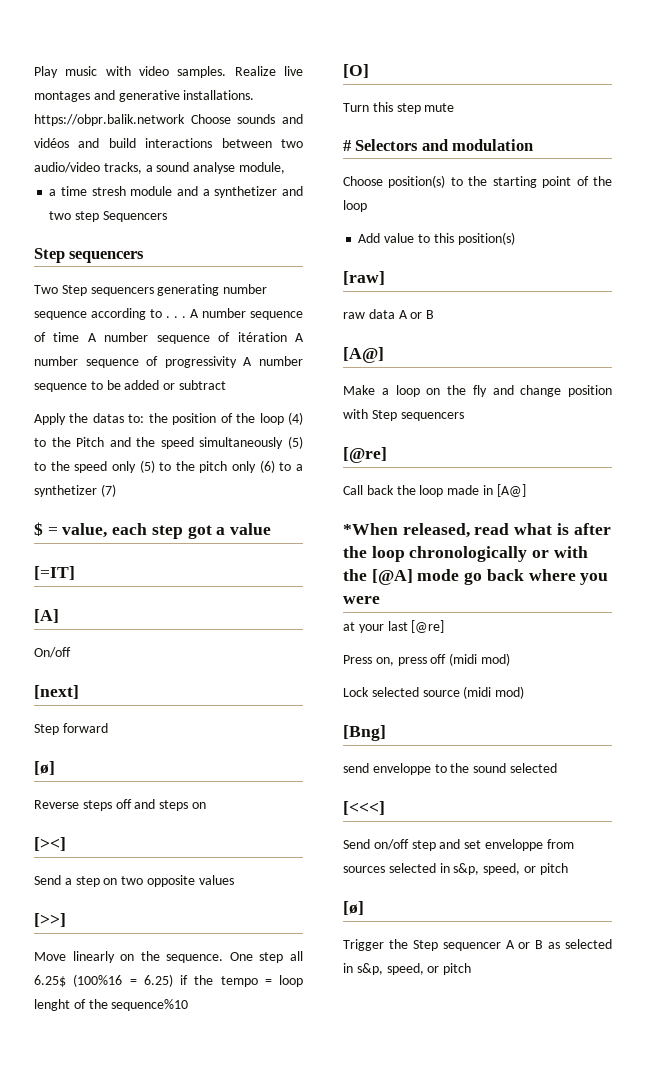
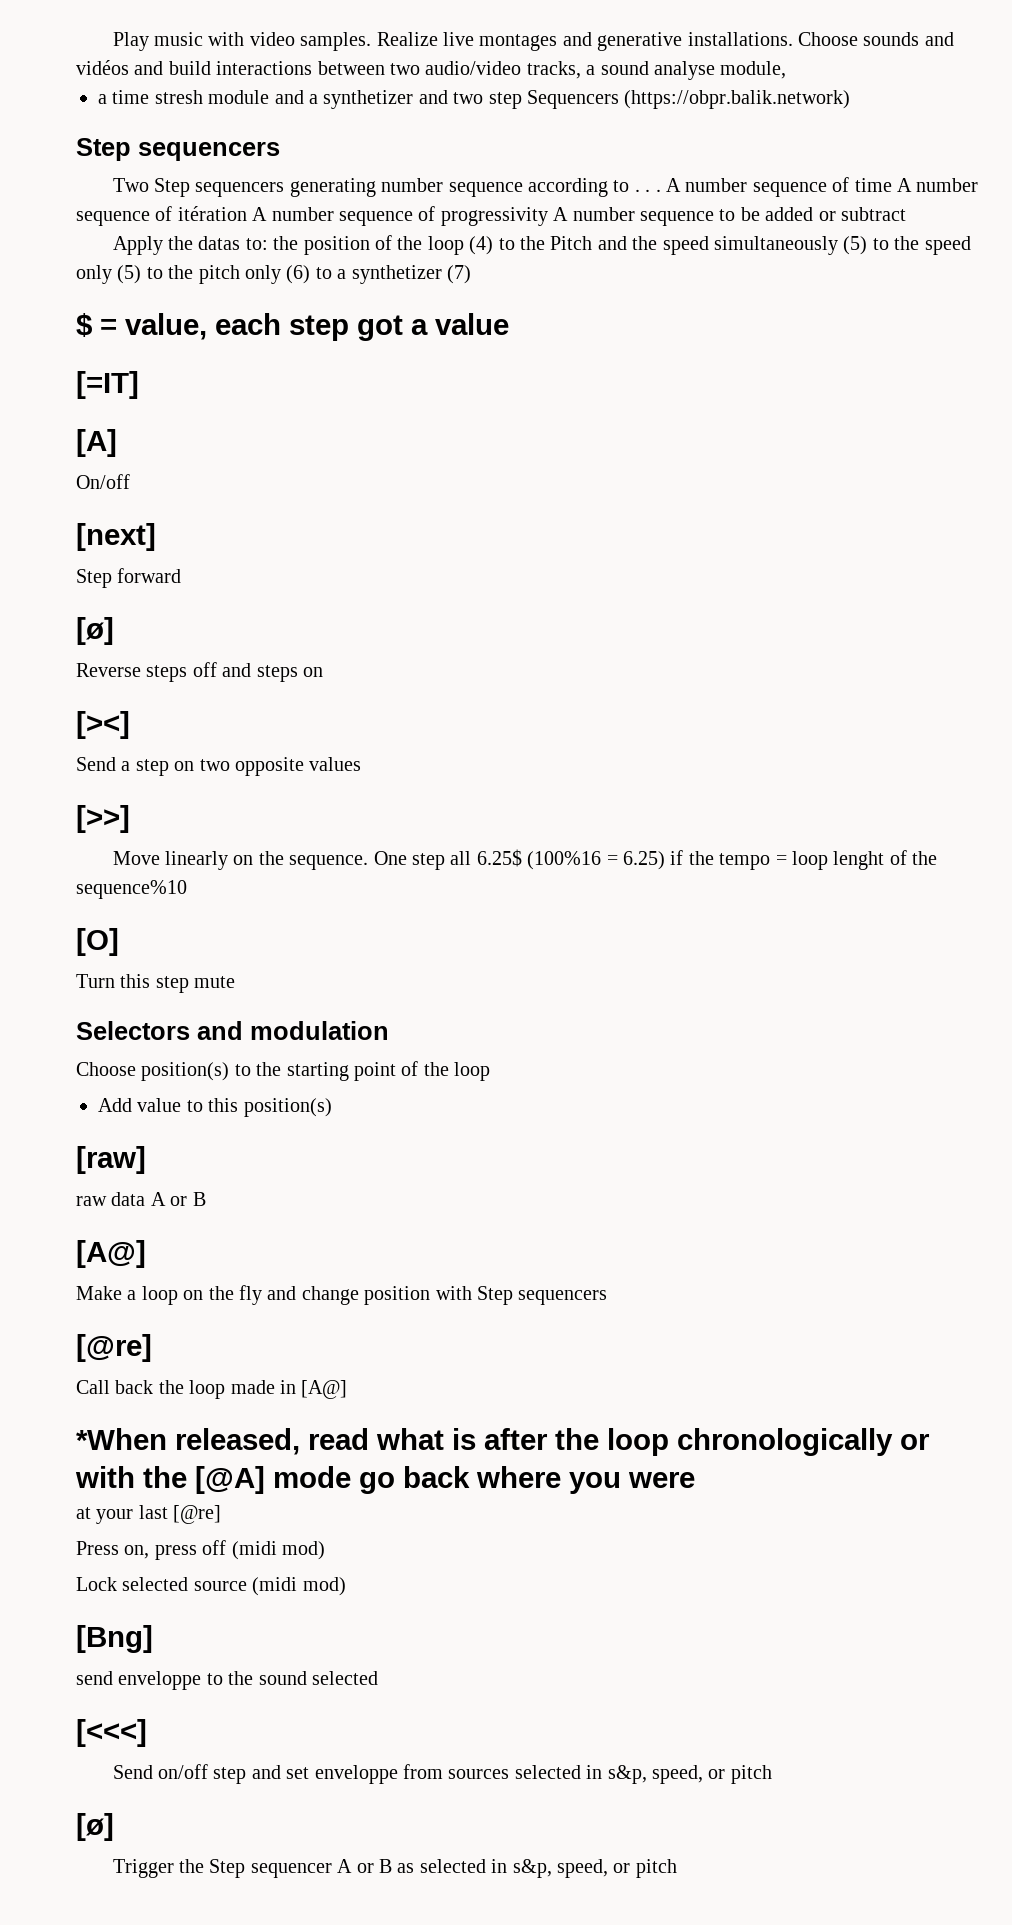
- Realize live montages and generative installations. https://obpr.balik.network Choose sounds and vidéos and build interactions between two audio/video tracks, a sound analyse module,
+ Realize live montages and generative installations. Choose sounds and vidéos and build interactions between two audio/video tracks, a sound analyse module,
- a time stresh module and a synthetizer and two step Sequencers
+ a time stresh module and a synthetizer and two step Sequencers (https://obpr.balik.network)
- # Selectors and modulation
+ Selectors and modulation

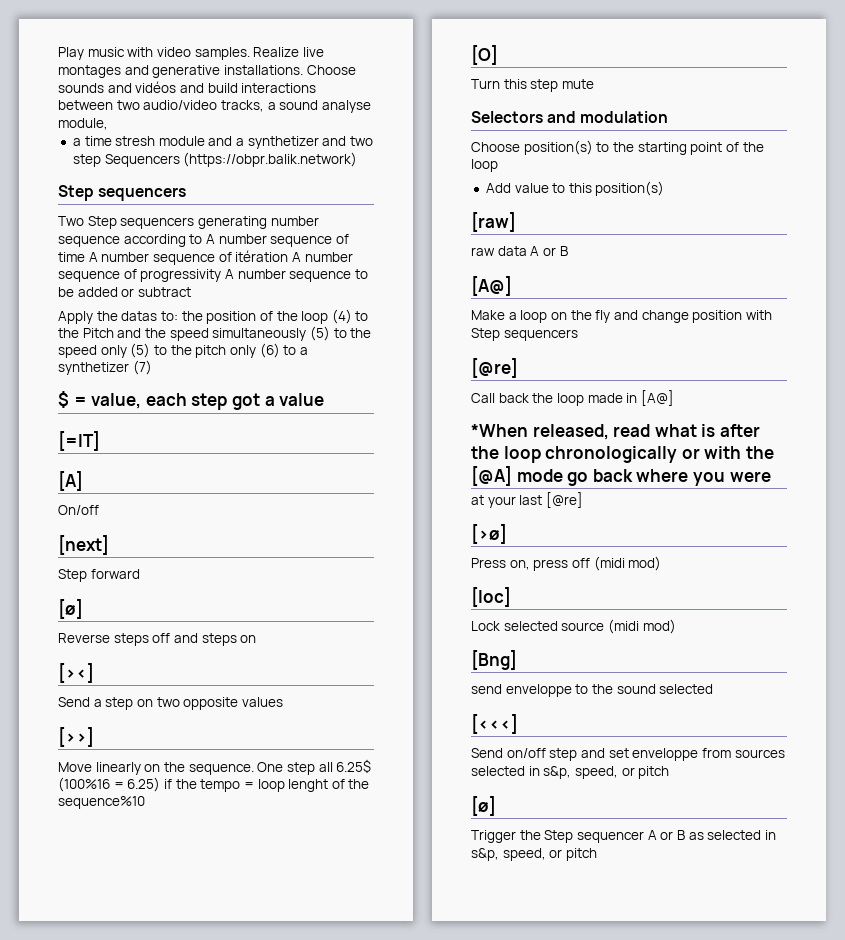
- Two Step sequencers generating number sequence according to . . . A number sequence of time A number sequence of itération A number sequence of progressivity A number sequence to be added or subtract
+ Two Step sequencers generating number sequence according to A number sequence of time A number sequence of itération A number sequence of progressivity A number sequence to be added or subtract
+ [>ø]
+ [loc]

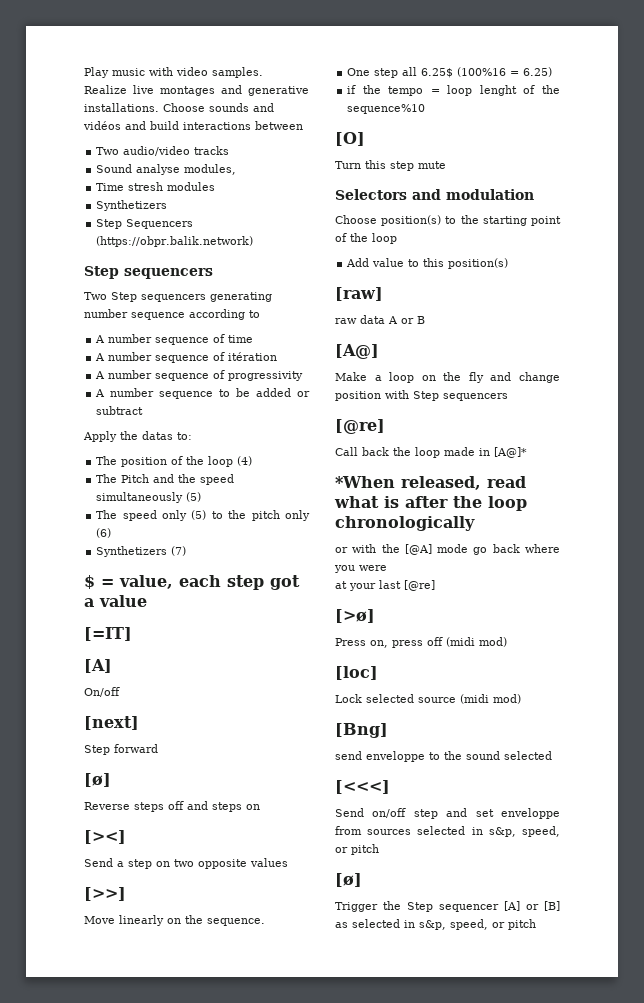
- Choose sounds and vidéos and build interactions between two audio/video tracks, a sound analyse module,
- a time stresh module and a synthetizer and two step Sequencers (https://obpr.balik.network)
+ Choose sounds and vidéos and build interactions between
+ Two audio/video tracks
+ Sound analyse modules,
+ Time stresh modules
+ Synthetizers
+ Step Sequencers (https://obpr.balik.network)
- Two Step sequencers generating number sequence according to A number sequence of time A number sequence of itération A number sequence of progressivity A number sequence to be added or subtract
+ Two Step sequencers generating number sequence according to
+ A number sequence of time
+ A number sequence of itération
+ A number sequence of progressivity
+ A number sequence to be added or subtract
- Apply the datas to: the position of the loop (4) to the Pitch and the speed simultaneously (5) to the speed only (5) to the pitch only (6) to a synthetizer (7)
+ Apply the datas to:
+ The position of the loop (4)
+ The Pitch and the speed simultaneously (5)
+ The speed only (5) to the pitch only (6)
+ Synthetizers (7)
- Move linearly on the sequence. One step all 6.25$ (100%16 = 6.25) if the tempo = loop lenght of the sequence%10
+ Move linearly on the sequence.
+ One step all 6.25$ (100%16 = 6.25)
+ if the tempo = loop lenght of the sequence%10
- Call back the loop made in [A@]
+ Call back the loop made in [A@]*
- *When released, read what is after the loop chronologically or with the [@A] mode go back where you were
+ *When released, read what is after the loop chronologically
+ or with the [@A] mode go back where you were
- Trigger the Step sequencer A or B as selected in s&p, speed, or pitch
+ Trigger the Step sequencer [A] or [B] as selected in s&p, speed, or pitch

